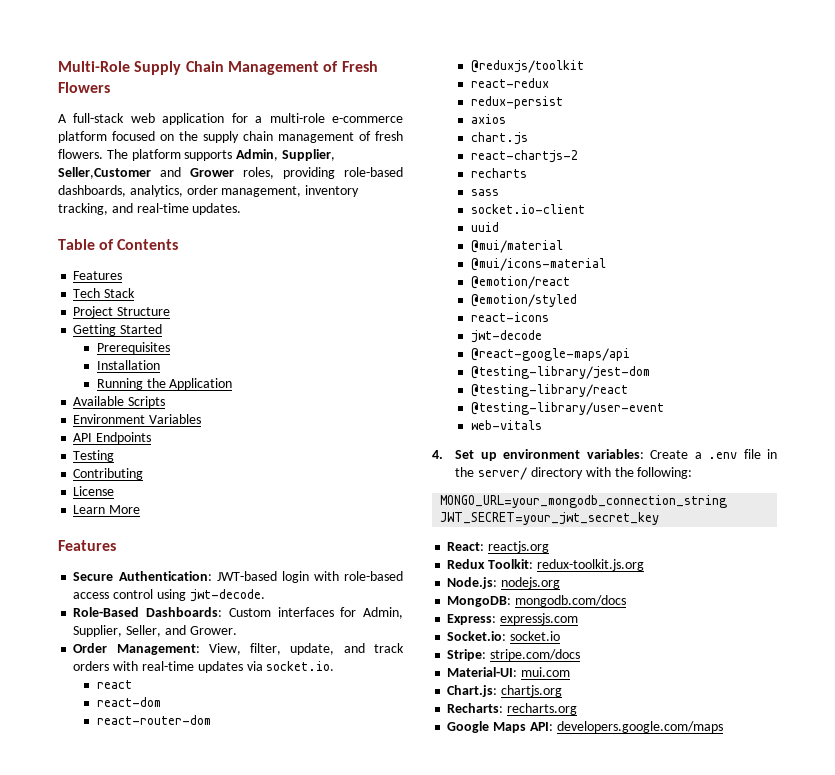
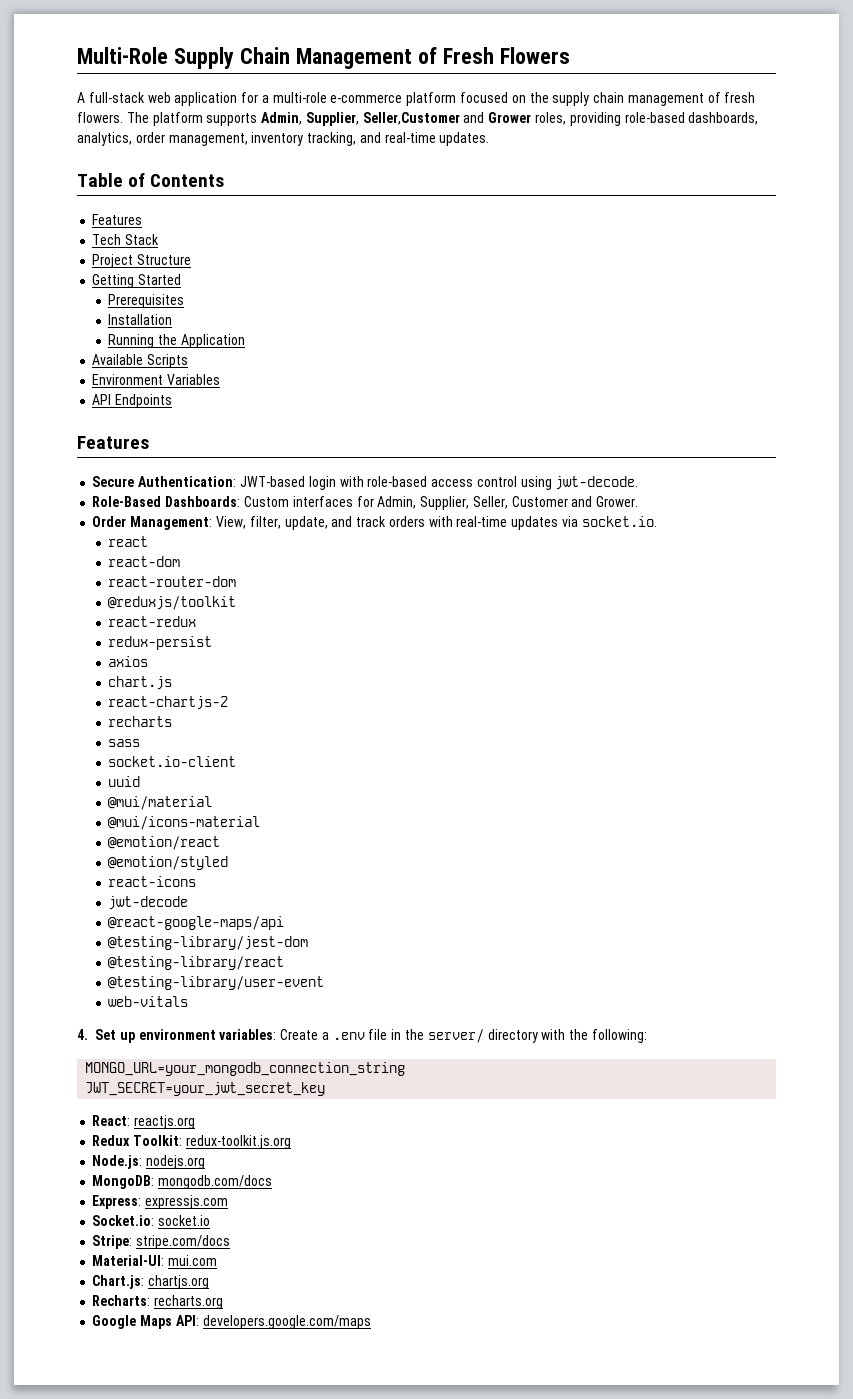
- Testing
- Contributing
- License
- Learn More
- Role-Based Dashboards: Custom interfaces for Admin, Supplier, Seller, and Grower.
+ Role-Based Dashboards: Custom interfaces for Admin, Supplier, Seller, Customer and Grower.

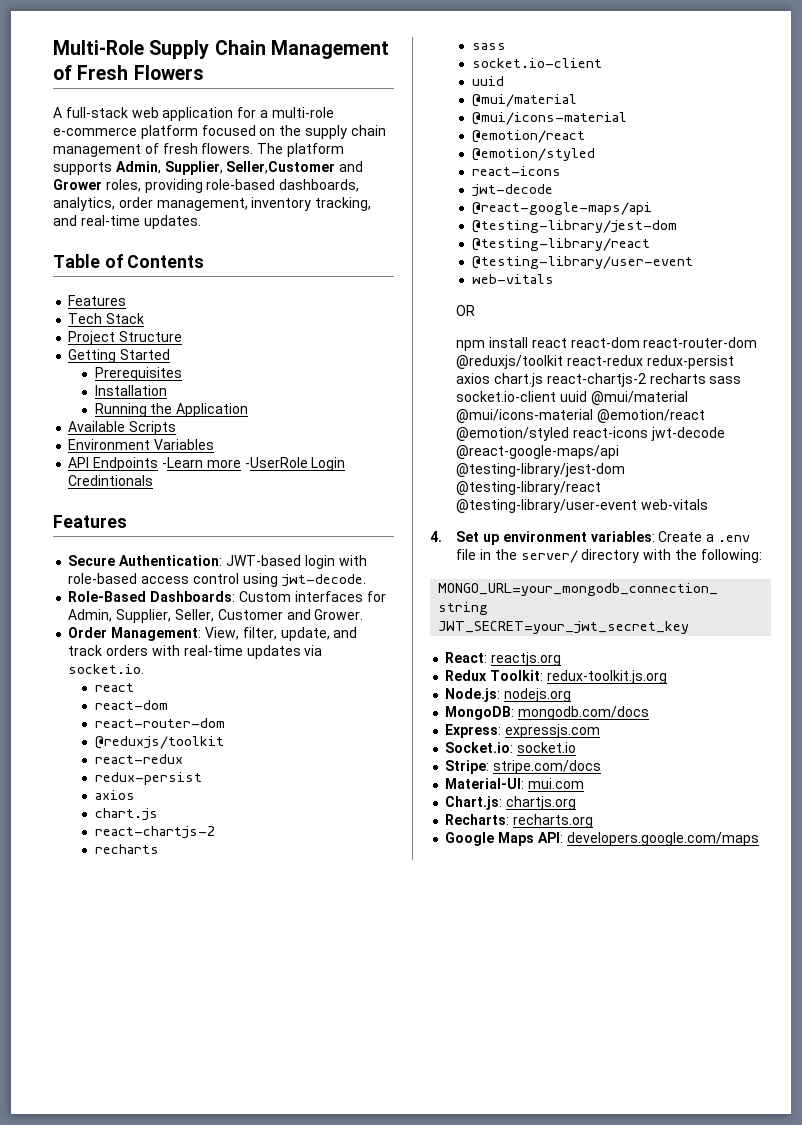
- API Endpoints
+ API Endpoints -Learn more -UserRole Login Credintionals
+ OR
+ npm install react react-dom react-router-dom @reduxjs/toolkit react-redux redux-persist axios chart.js react-chartjs-2 recharts sass socket.io-client uuid @mui/material @mui/icons-material @emotion/react @emotion/styled react-icons jwt-decode @react-google-maps/api @testing-library/jest-dom @testing-library/react @testing-library/user-event web-vitals

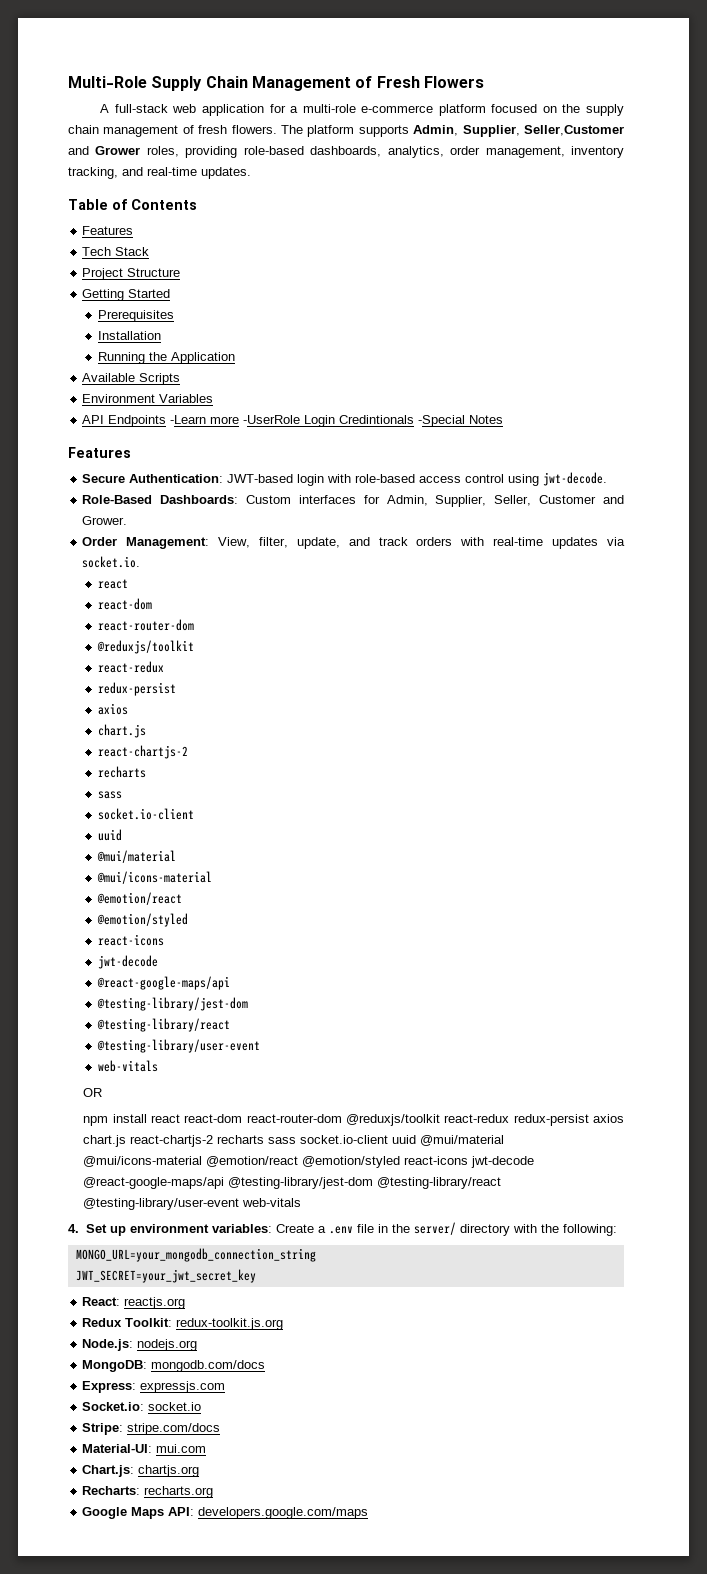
- API Endpoints -Learn more -UserRole Login Credintionals
+ API Endpoints -Learn more -UserRole Login Credintionals -Special Notes

